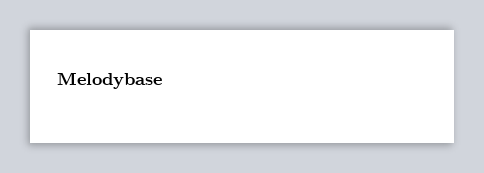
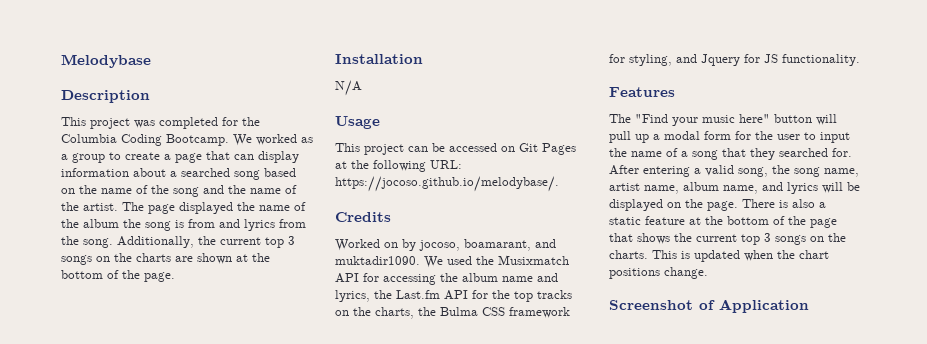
+ Description
+ This project was completed for the Columbia Coding Bootcamp. We worked as a group to create a page that can display information about a searched song based on the name of the song and the name of the artist. The page displayed the name of the album the song is from and lyrics from the song. Additionally, the current top 3 songs on the charts are shown at the bottom of the page.
+ Installation
+ N/A
+ Usage
+ This project can be accessed on Git Pages at the following URL: https://jocoso.github.io/melodybase/.
+ Credits
+ Worked on by jocoso, boamarant, and muktadir1090. We used the Musixmatch API for accessing the album name and lyrics, the Last.fm API for the top tracks on the charts, the Bulma CSS framework for styling, and Jquery for JS functionality.
+ Features
+ The "Find your music here" button will pull up a modal form for the user to input the name of a song that they searched for. After entering a valid song, the song name, artist name, album name, and lyrics will be displayed on the page. There is also a static feature at the bottom of the page that shows the current top 3 songs on the charts. This is updated when the chart positions change.
+ Screenshot of Application

